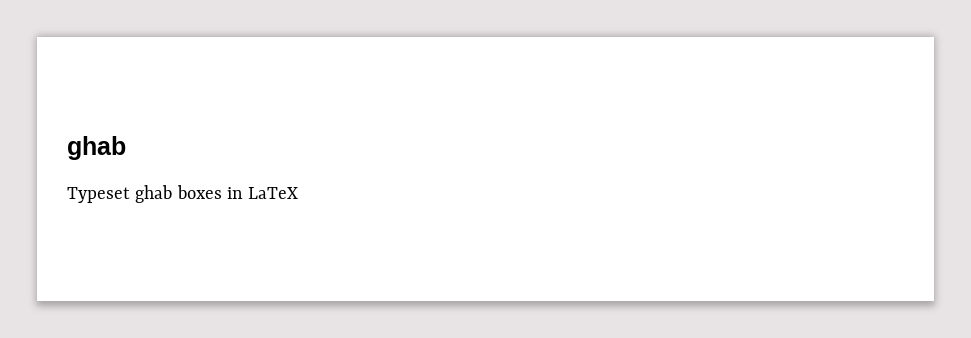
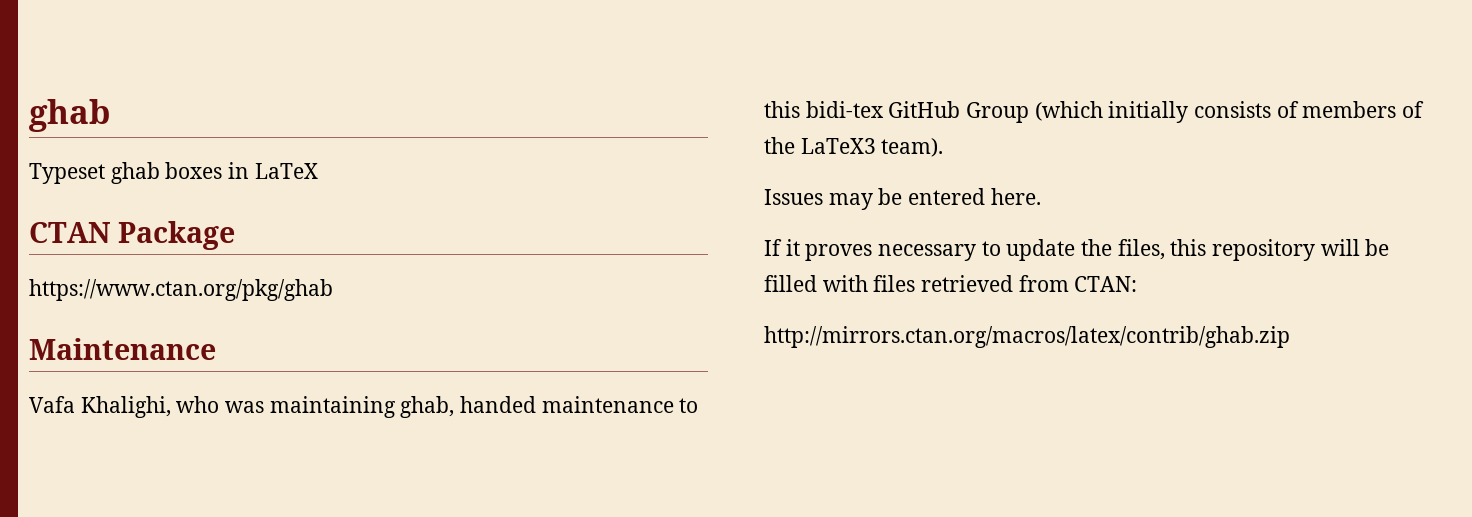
+ CTAN Package
+ https://www.ctan.org/pkg/ghab
+ Maintenance
+ Vafa Khalighi, who was maintaining ghab, handed maintenance to this bidi-tex GitHub Group (which initially consists of members of the LaTeX3 team).
+ Issues may be entered here.
+ If it proves necessary to update the files, this repository will be filled with files retrieved from CTAN:
+ http://mirrors.ctan.org/macros/latex/contrib/ghab.zip

